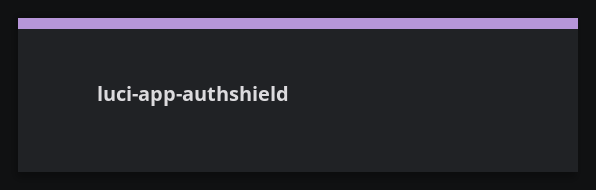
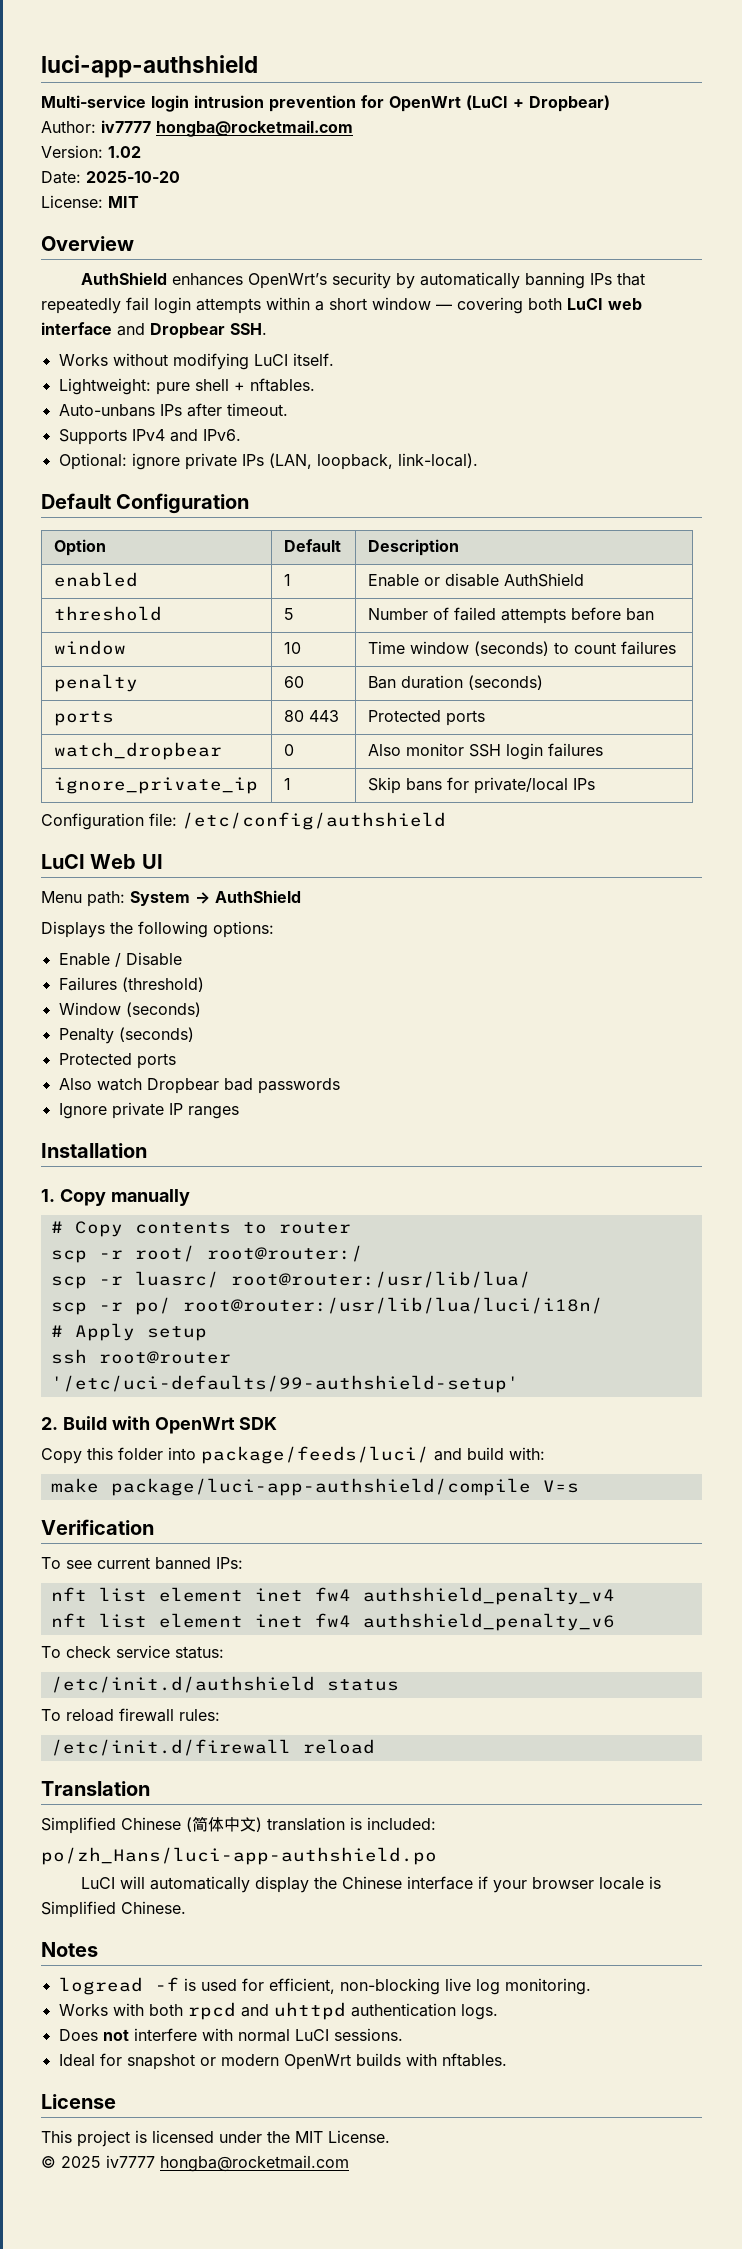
+ Multi-service login intrusion prevention for OpenWrt (LuCI + Dropbear)
+ Author: iv7777 hongba@rocketmail.com
+ Version: 1.02
+ Date: 2025-10-20
+ License: MIT
+ Overview
+ AuthShield enhances OpenWrt’s security by automatically banning IPs that repeatedly fail login attempts within a short window — covering both LuCI web interface and Dropbear SSH.
+ Works without modifying LuCI itself.
+ Lightweight: pure shell + nftables.
+ Auto-unbans IPs after timeout.
+ Supports IPv4 and IPv6.
+ Optional: ignore private IPs (LAN, loopback, link-local).
+ Default Configuration
+ Option | Default | Description
+ enabled | 1 | Enable or disable AuthShield
+ threshold | 5 | Number of failed attempts before ban
+ window | 10 | Time window (seconds) to count failures
+ penalty | 60 | Ban duration (seconds)
+ ports | 80 443 | Protected ports
+ watch_dropbear | 0 | Also monitor SSH login failures
+ ignore_private_ip | 1 | Skip bans for private/local IPs
+ Configuration file: /etc/config/authshield
+ LuCI Web UI
+ Menu path: System → AuthShield
+ Displays the following options:
+ Enable / Disable
+ Failures (threshold)
+ Window (seconds)
+ Penalty (seconds)
+ Protected ports
+ Also watch Dropbear bad passwords
+ Ignore private IP ranges
+ Installation
+ 1. Copy manually
+ # Copy contents to router
+ scp -r root/ root@router:/
+ scp -r luasrc/ root@router:/usr/lib/lua/
+ scp -r po/ root@router:/usr/lib/lua/luci/i18n/
+ # Apply setup
+ ssh root@router '/etc/uci-defaults/99-authshield-setup'
+ 2. Build with OpenWrt SDK
+ Copy this folder into package/feeds/luci/ and build with:
+ make package/luci-app-authshield/compile V=s
+ Verification
+ To see current banned IPs:
+ nft list element inet fw4 authshield_penalty_v4
+ nft list element inet fw4 authshield_penalty_v6
+ To check service status:
+ /etc/init.d/authshield status
+ To reload firewall rules:
+ /etc/init.d/firewall reload
+ Translation
+ Simplified Chinese (简体中文) translation is included:
+ po/zh_Hans/luci-app-authshield.po
+ LuCI will automatically display the Chinese interface if your browser locale is Simplified Chinese.
+ Notes
+ logread -f is used for efficient, non-blocking live log monitoring.
+ Works with both rpcd and uhttpd authentication logs.
+ Does not interfere with normal LuCI sessions.
+ Ideal for snapshot or modern OpenWrt builds with nftables.
+ License
+ This project is licensed under the MIT License.
+ © 2025 iv7777 hongba@rocketmail.com

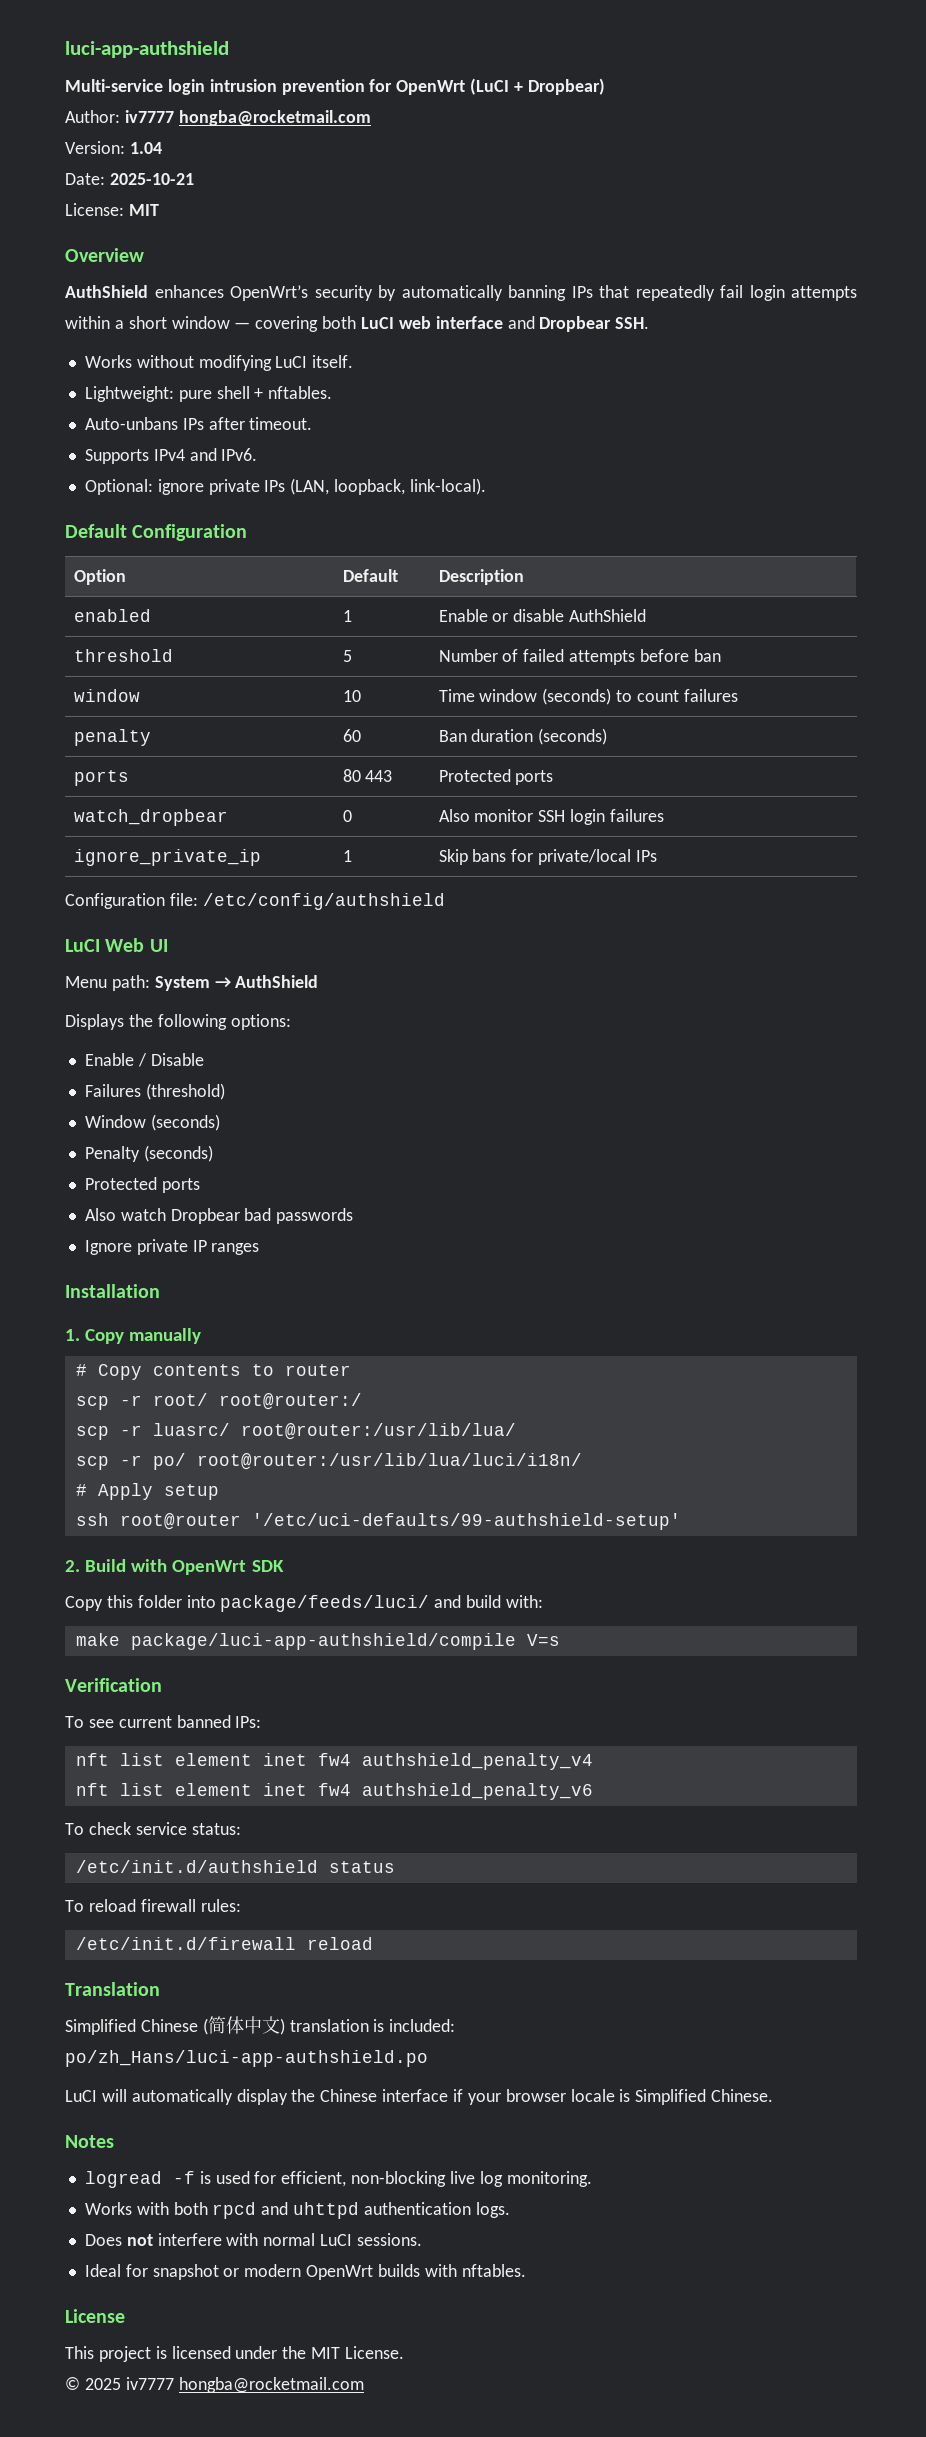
- Version: 1.02
+ Version: 1.04
- Date: 2025-10-20
+ Date: 2025-10-21

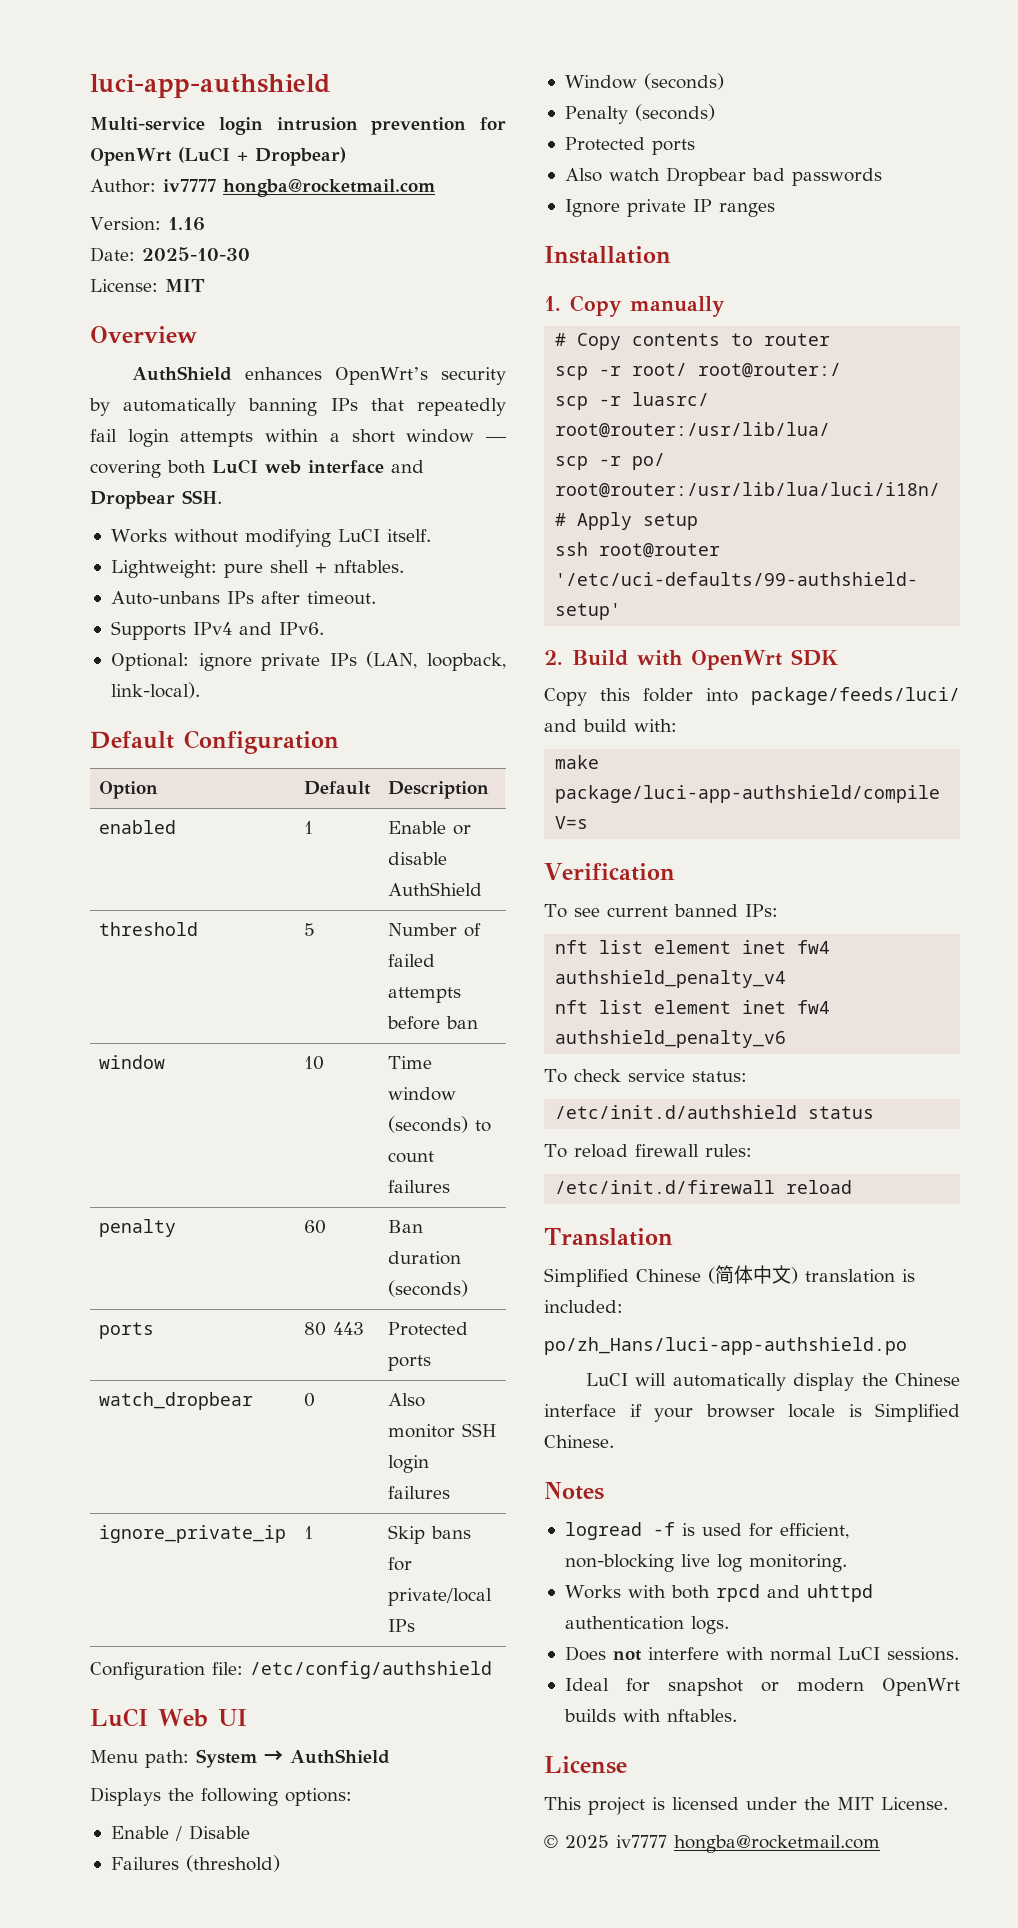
- Version: 1.04
+ Version: 1.16
- Date: 2025-10-21
+ Date: 2025-10-30

